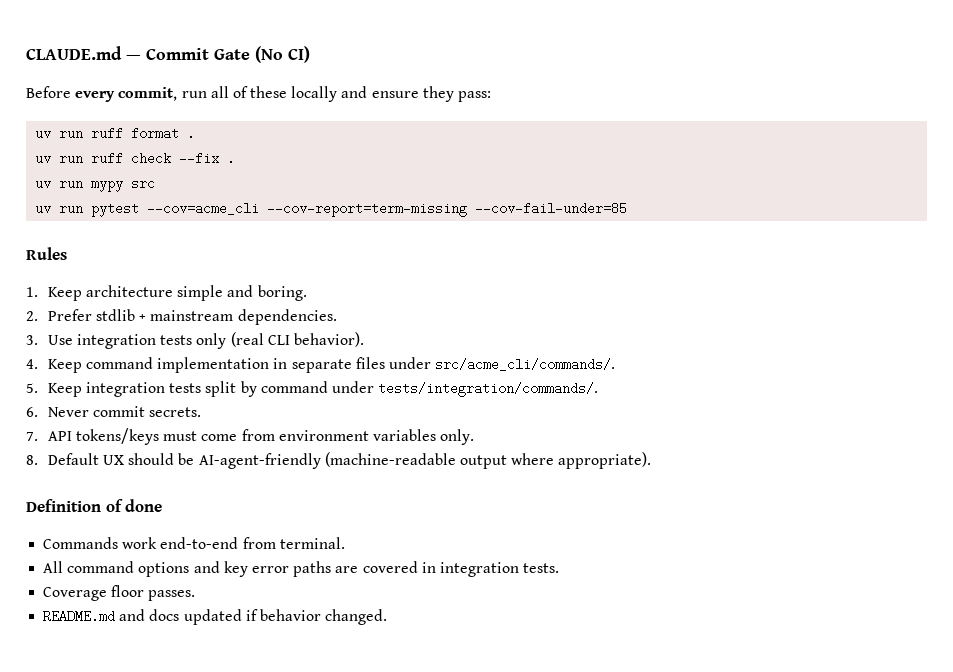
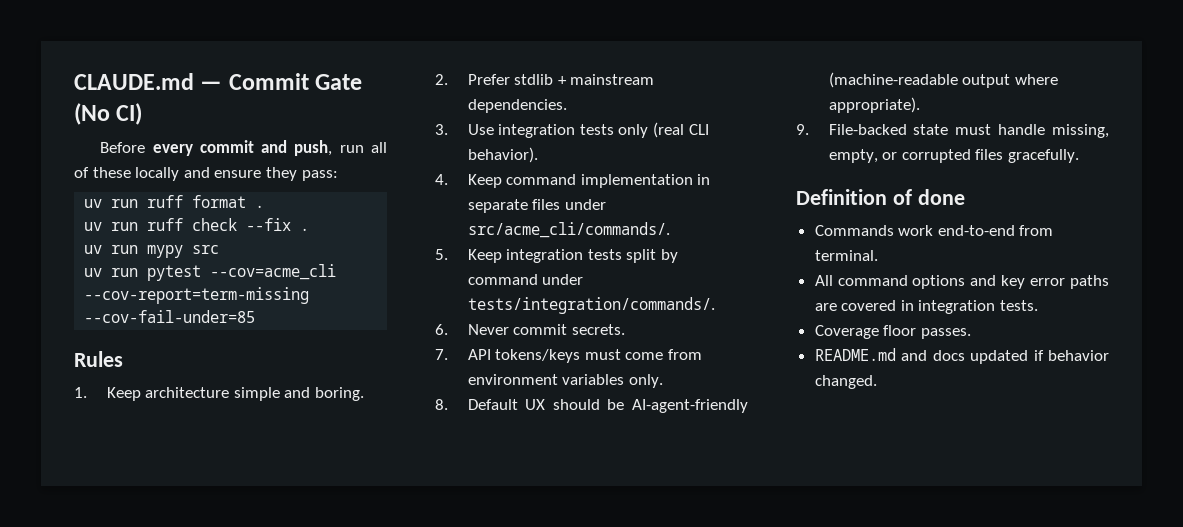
- Before every commit, run all of these locally and ensure they pass:
+ Before every commit and push, run all of these locally and ensure they pass:
+ 9. File-backed state must handle missing, empty, or corrupted files gracefully.

